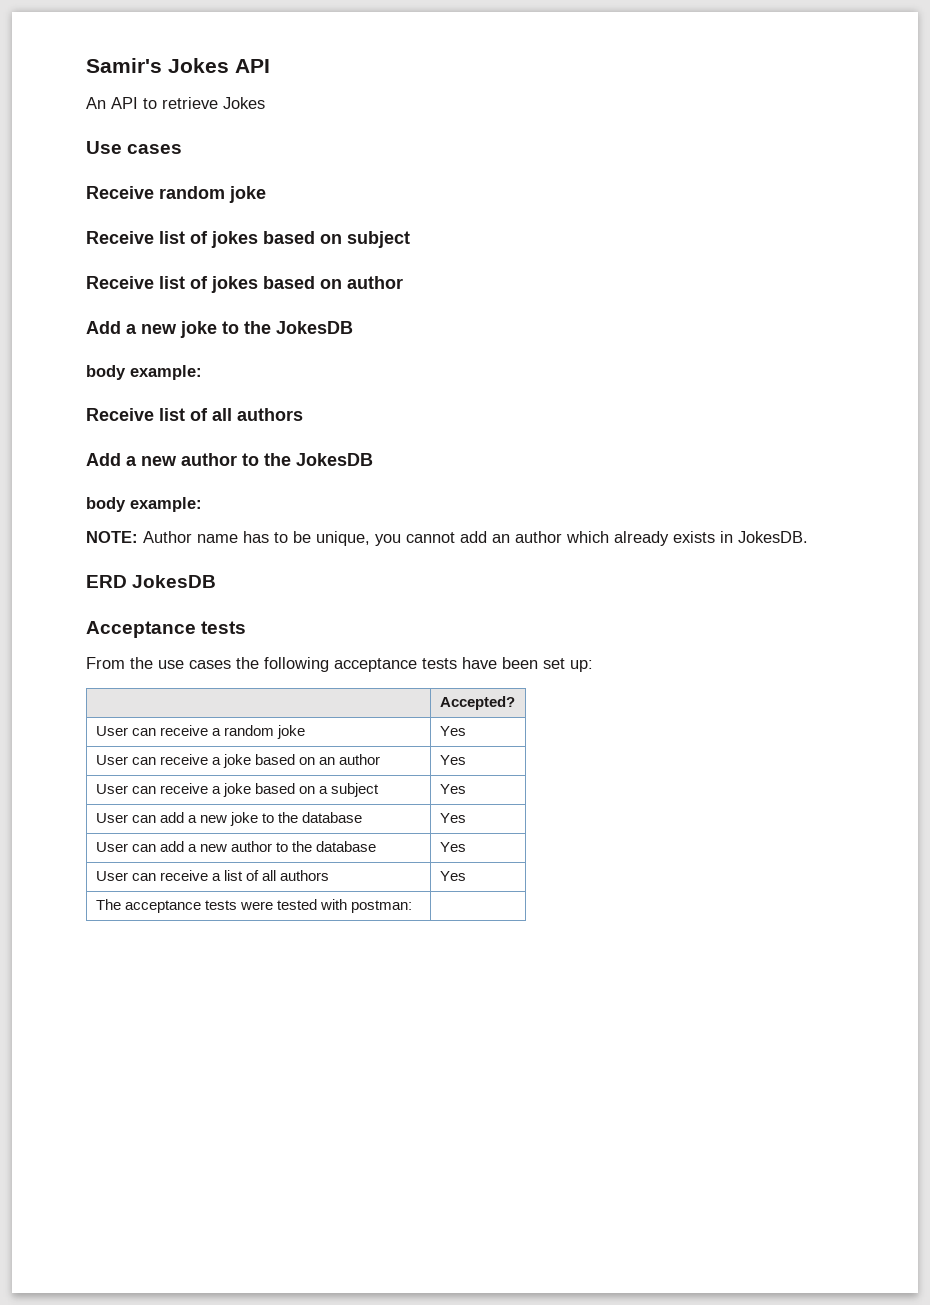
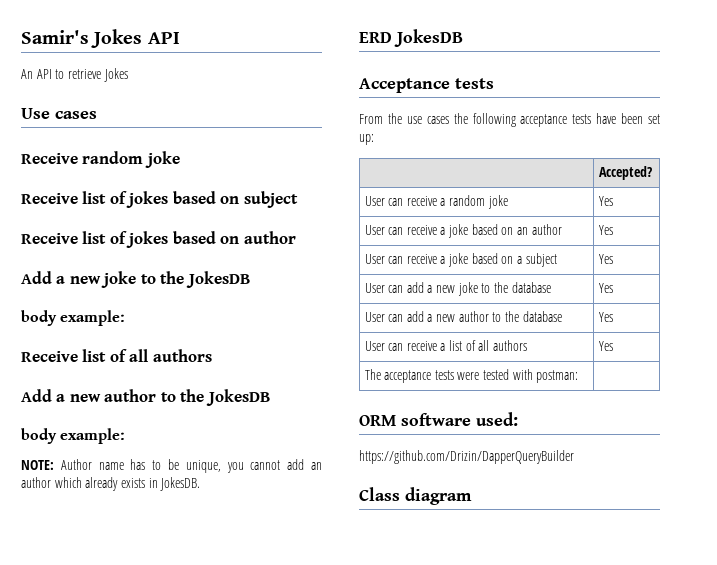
+ ORM software used:
+ https://github.com/Drizin/DapperQueryBuilder
+ Class diagram

